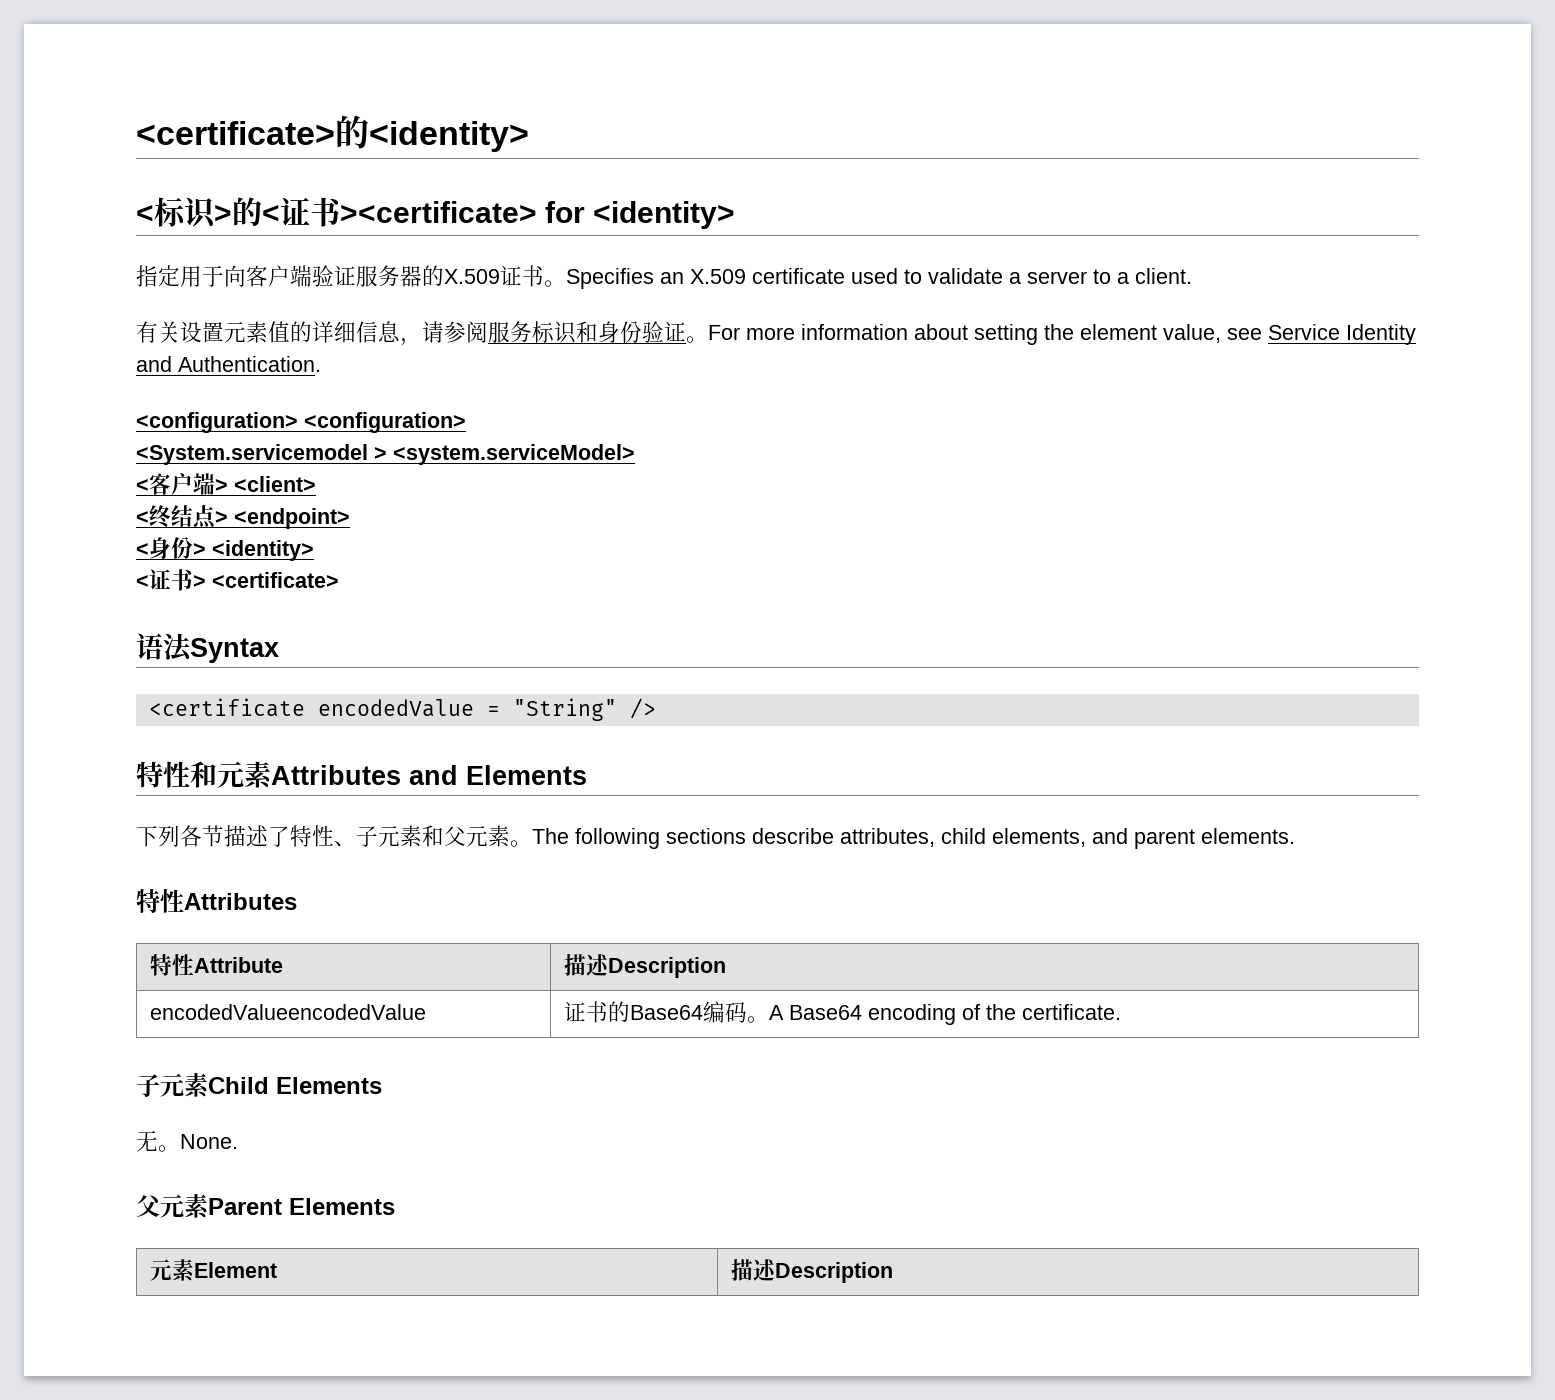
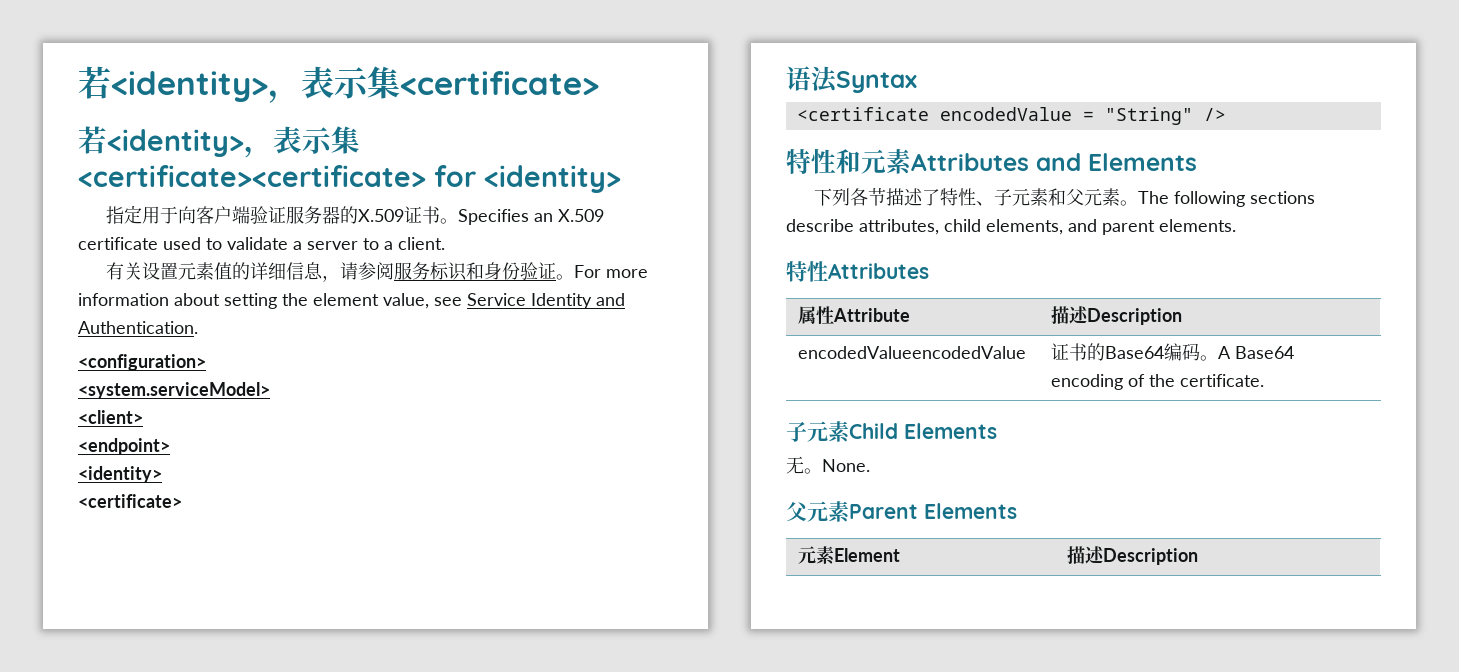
- <certificate>的<identity>
- <标识>的<证书><certificate> for <identity>
+ 若<identity>，表示集<certificate>
+ 若<identity>，表示集<certificate><certificate> for <identity>
- <configuration> <configuration>
- <System.servicemodel > <system.serviceModel>
- <客户端> <client>
- <终结点> <endpoint>
- <身份> <identity>
- <证书> <certificate>
+ <configuration>
+ <system.serviceModel>
+ <client>
+ <endpoint>
+ <identity>
+ <certificate>
- 特性Attribute | 描述Description
+ 属性Attribute | 描述Description

